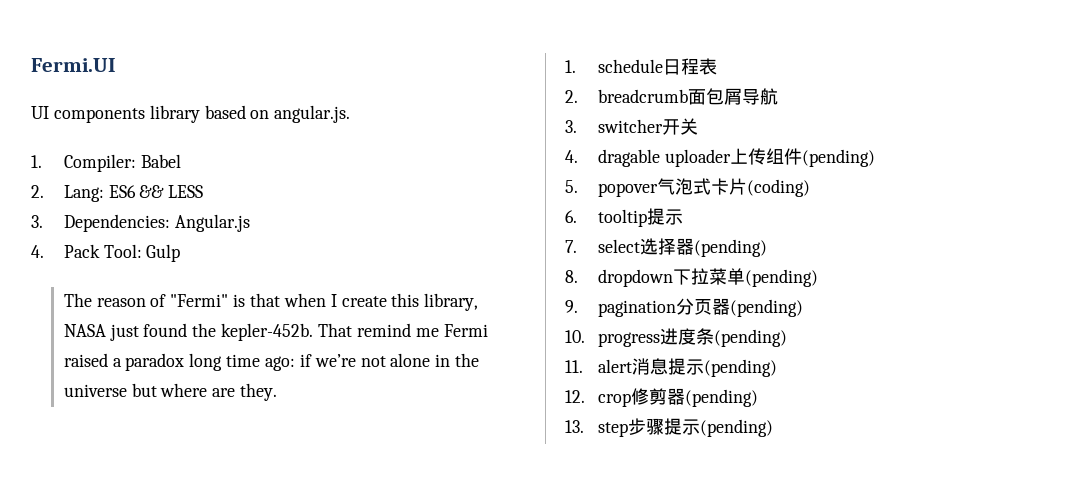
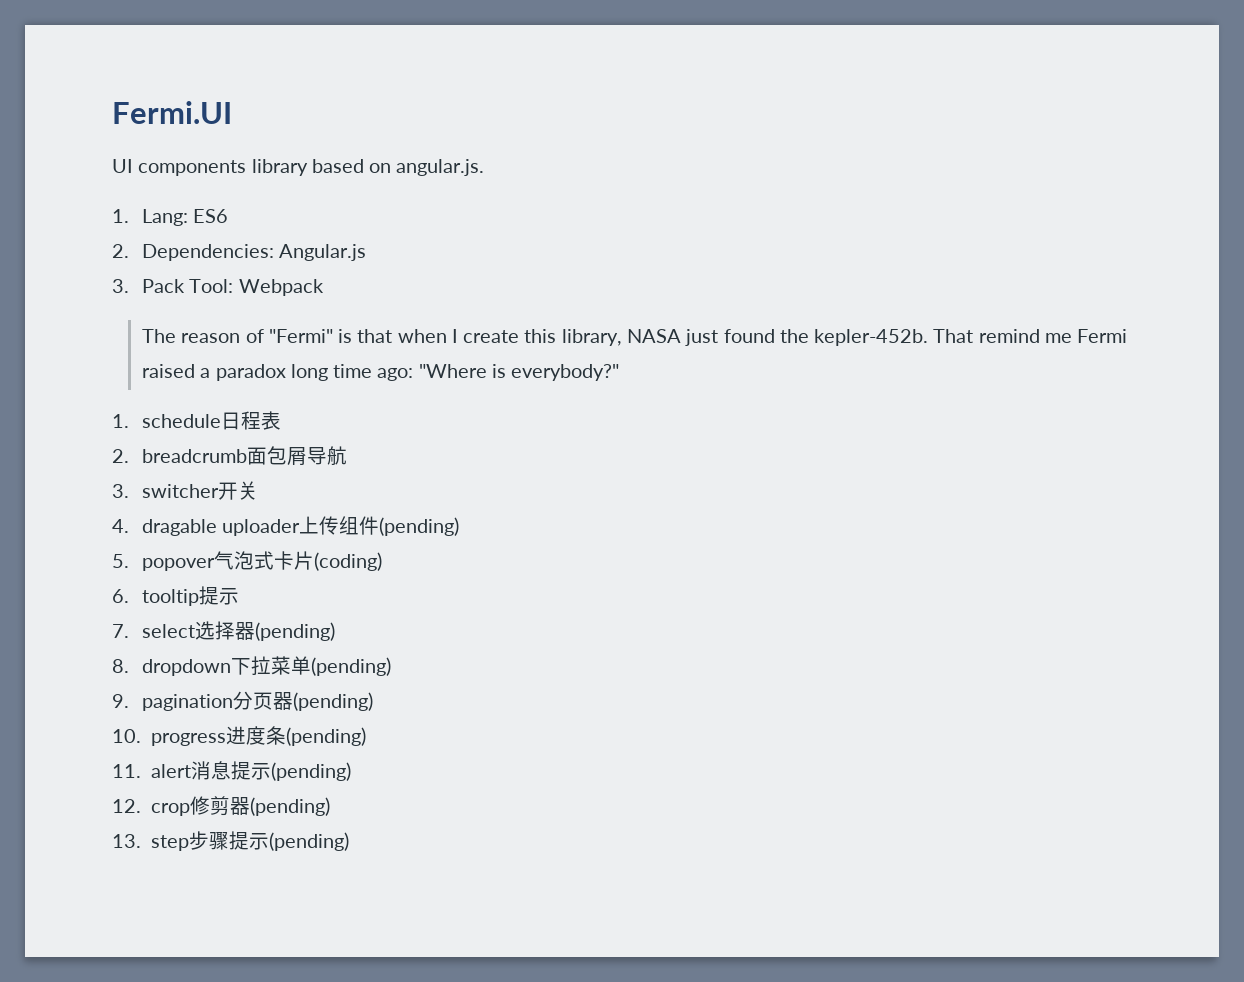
- 1. Compiler: Babel
- 2. Lang: ES6 && LESS
- 3. Dependencies: Angular.js
+ 1. Lang: ES6
+ 2. Dependencies: Angular.js
- 4. Pack Tool: Gulp
+ 3. Pack Tool: Webpack
- That remind me Fermi raised a paradox long time ago: if we’re not alone in the universe but where are they.
+ That remind me Fermi raised a paradox long time ago: "Where is everybody?"

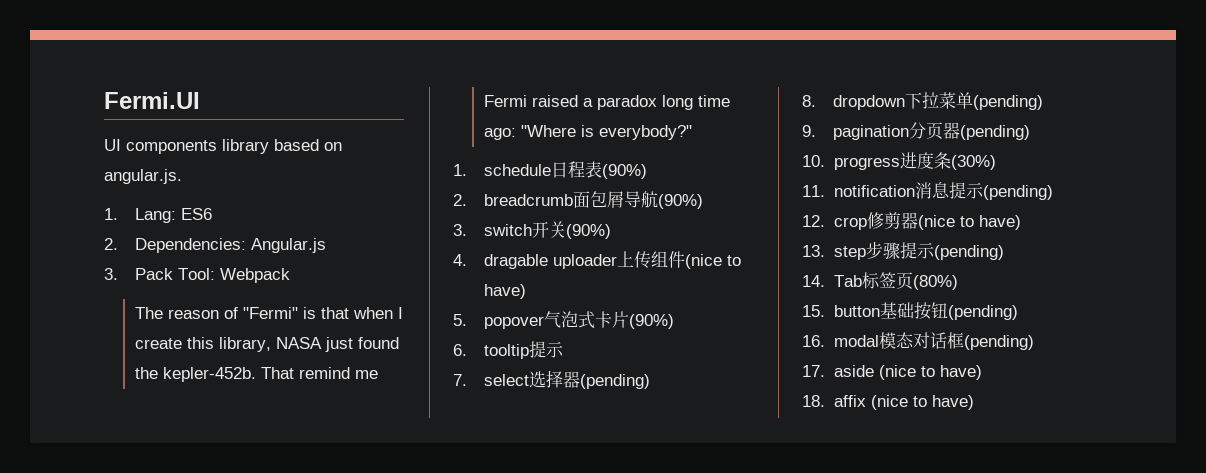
- 1. schedule日程表
+ 1. schedule日程表(90%)
- 2. breadcrumb面包屑导航
- 3. switcher开关
+ 2. breadcrumb面包屑导航(90%)
+ 3. switch开关(90%)
- 4. dragable uploader上传组件(pending)
+ 4. dragable uploader上传组件(nice to have)
- 5. popover气泡式卡片(coding)
+ 5. popover气泡式卡片(90%)
- 10. progress进度条(pending)
+ 10. progress进度条(30%)
- 11. alert消息提示(pending)
+ 11. notification消息提示(pending)
- 12. crop修剪器(pending)
+ 12. crop修剪器(nice to have)
+ 14. Tab标签页(80%)
+ 15. button基础按钮(pending)
+ 16. modal模态对话框(pending)
+ 17. aside (nice to have)
+ 18. affix (nice to have)

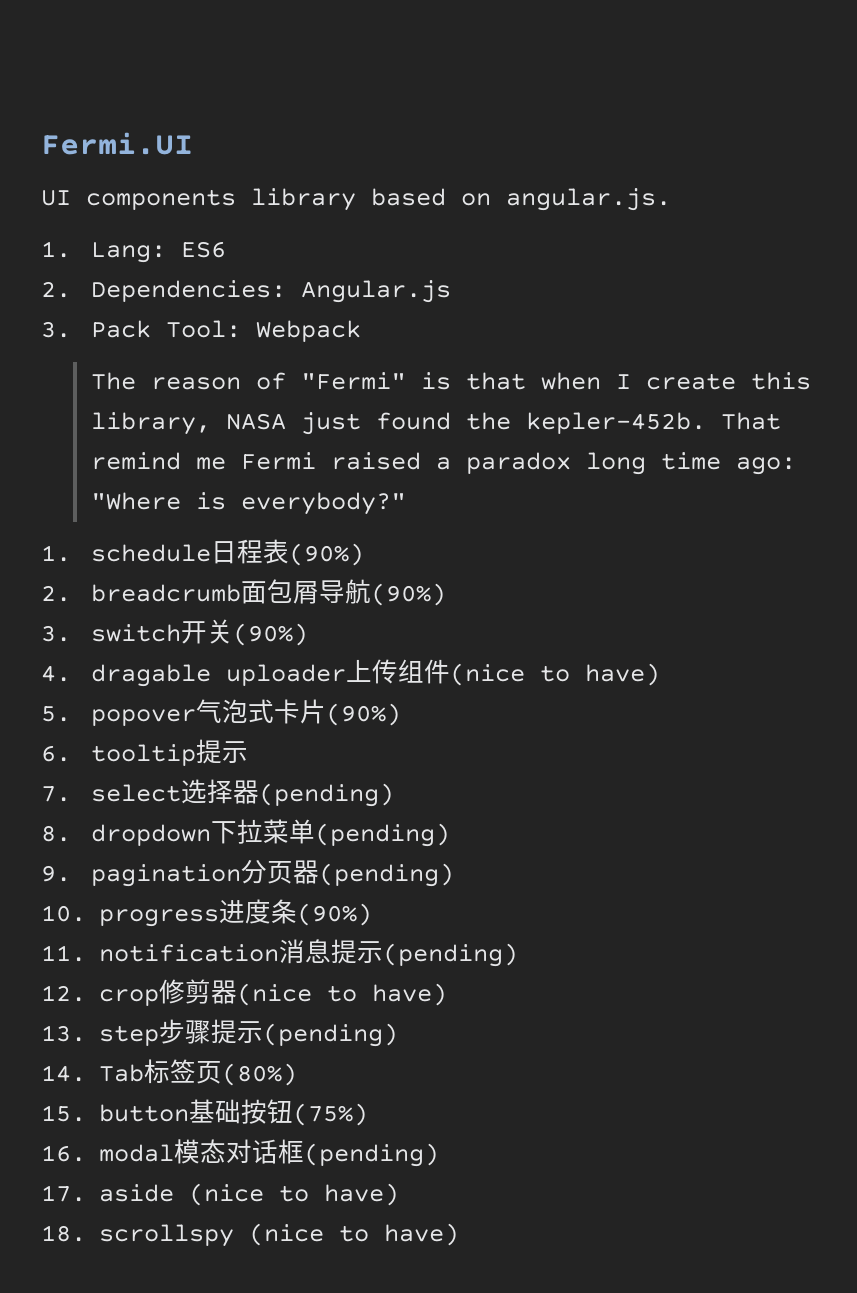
- 10. progress进度条(30%)
+ 10. progress进度条(90%)
- 15. button基础按钮(pending)
+ 15. button基础按钮(75%)
- 18. affix (nice to have)
+ 18. scrollspy (nice to have)

